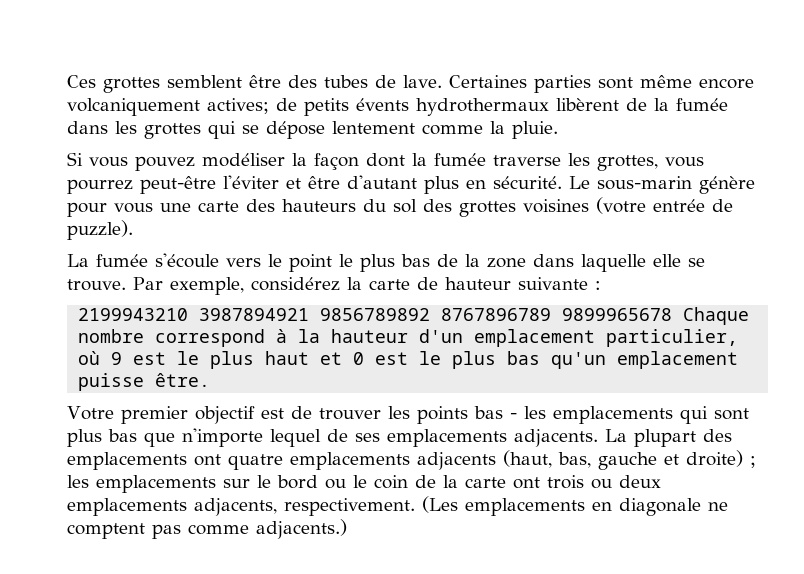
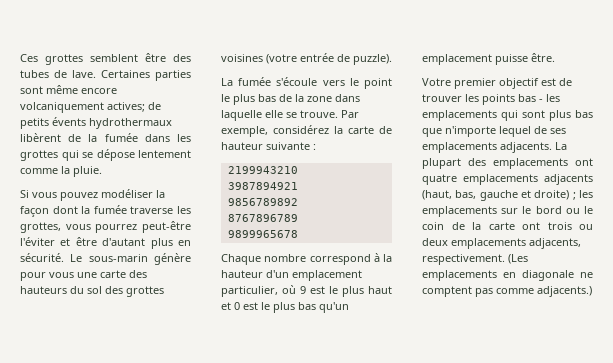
- 2199943210 3987894921 9856789892 8767896789 9899965678 Chaque nombre correspond à la hauteur d'un emplacement particulier, où 9 est le plus haut et 0 est le plus bas qu'un emplacement puisse être.
+ 2199943210
+ 3987894921
+ 9856789892
+ 8767896789
+ 9899965678
+ Chaque nombre correspond à la hauteur d'un emplacement particulier, où 9 est le plus haut et 0 est le plus bas qu'un emplacement puisse être.

